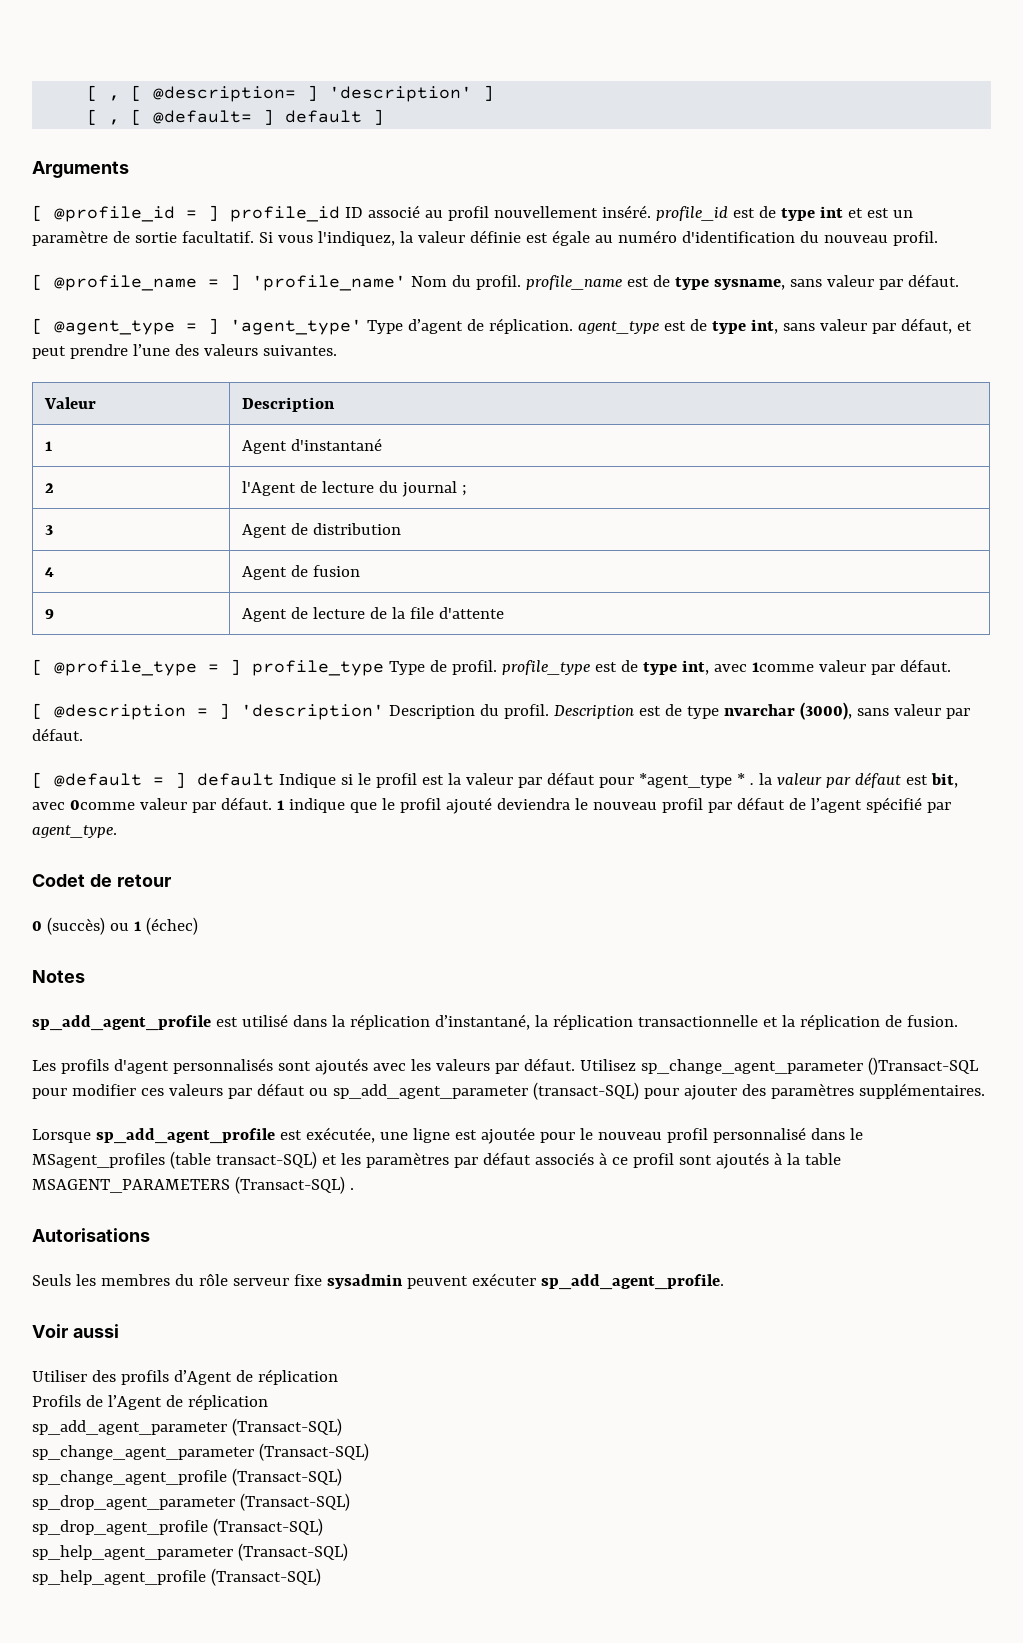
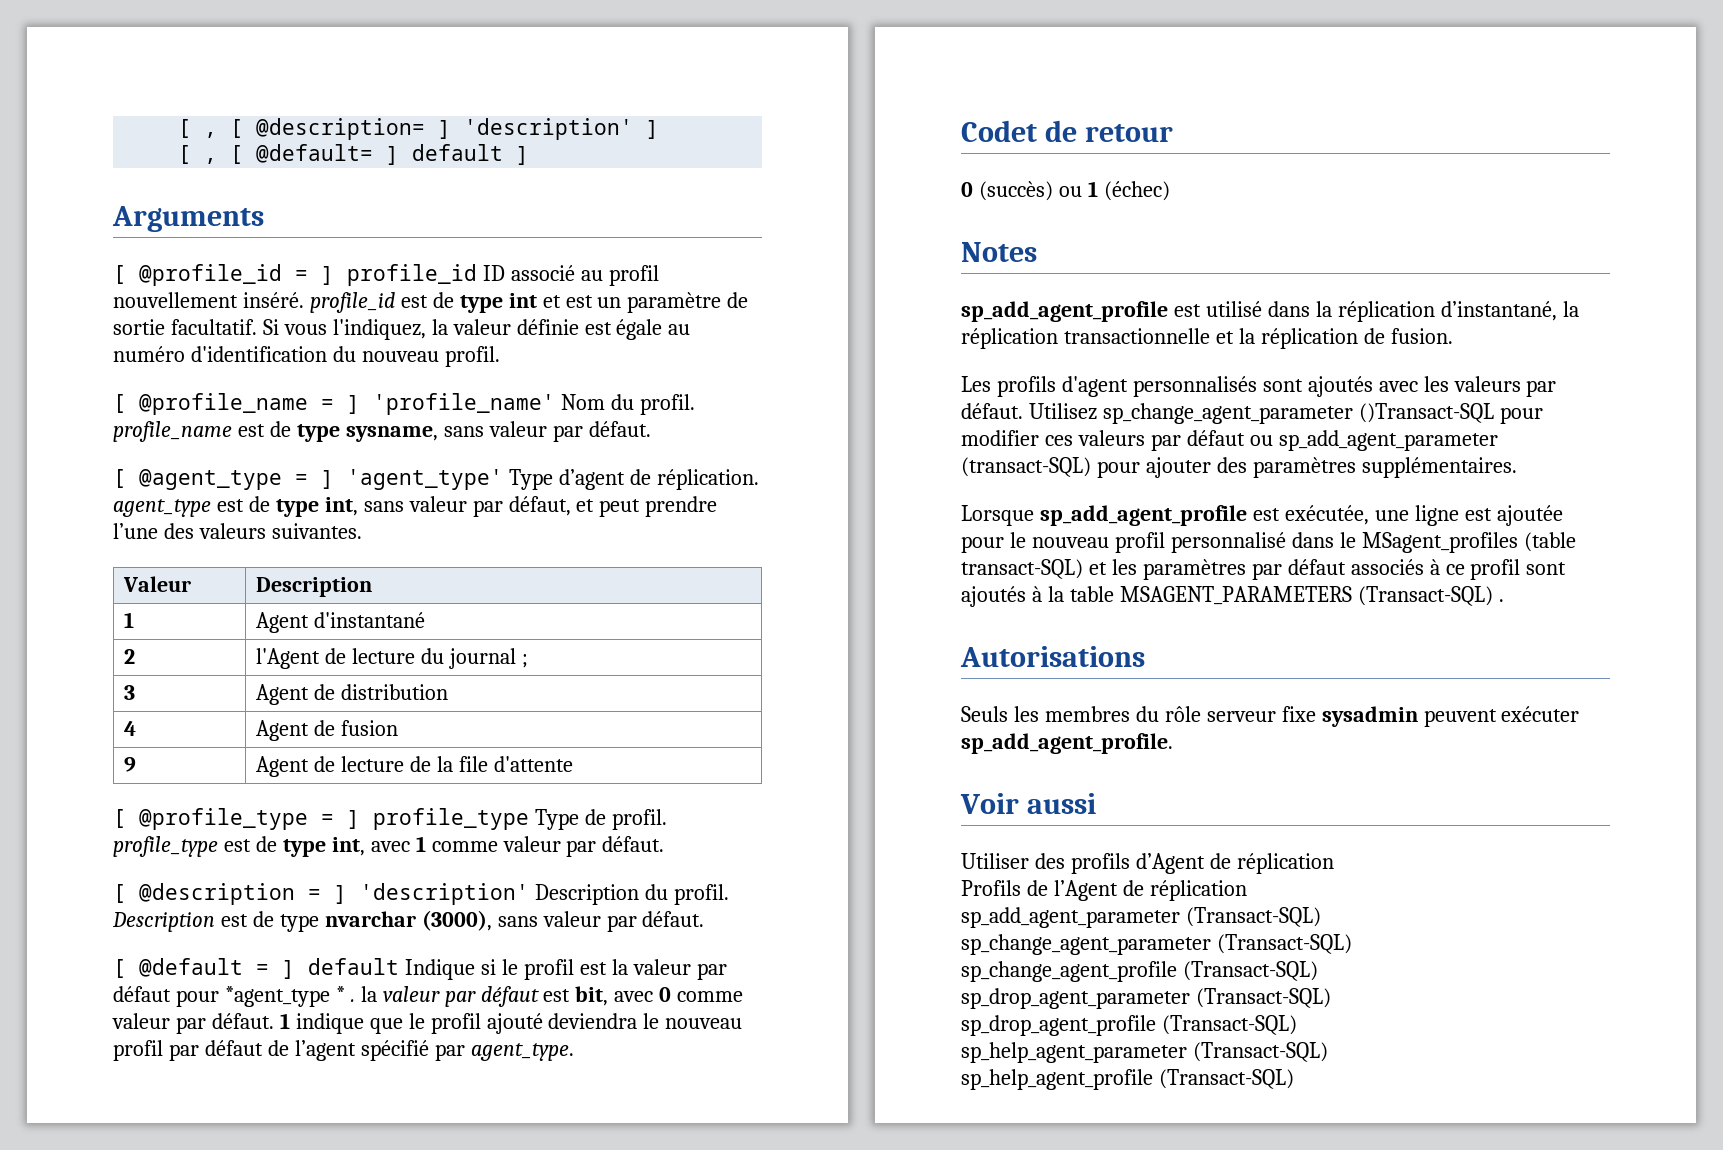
- [ @profile_type = ] profile_type Type de profil. profile_type est de type int, avec 1comme valeur par défaut.
+ [ @profile_type = ] profile_type Type de profil. profile_type est de type int, avec 1 comme valeur par défaut.
- [ @default = ] default Indique si le profil est la valeur par défaut pour *agent_type * . la valeur par défaut est bit, avec 0comme valeur par défaut.
+ [ @default = ] default Indique si le profil est la valeur par défaut pour *agent_type * . la valeur par défaut est bit, avec 0 comme valeur par défaut.

